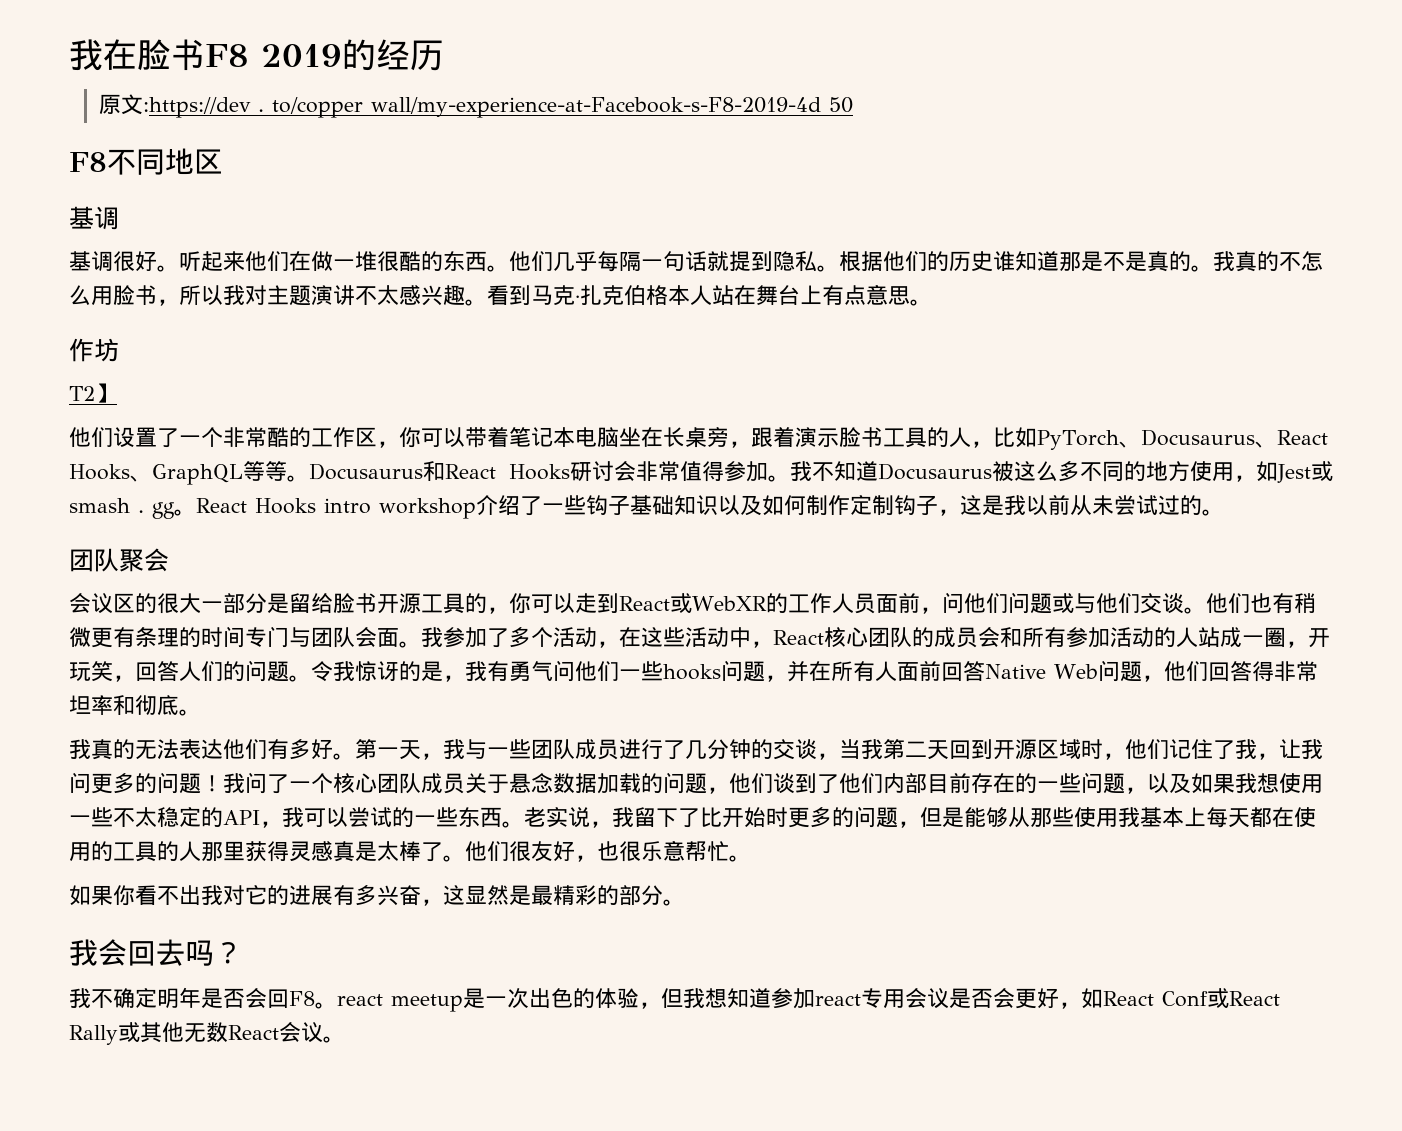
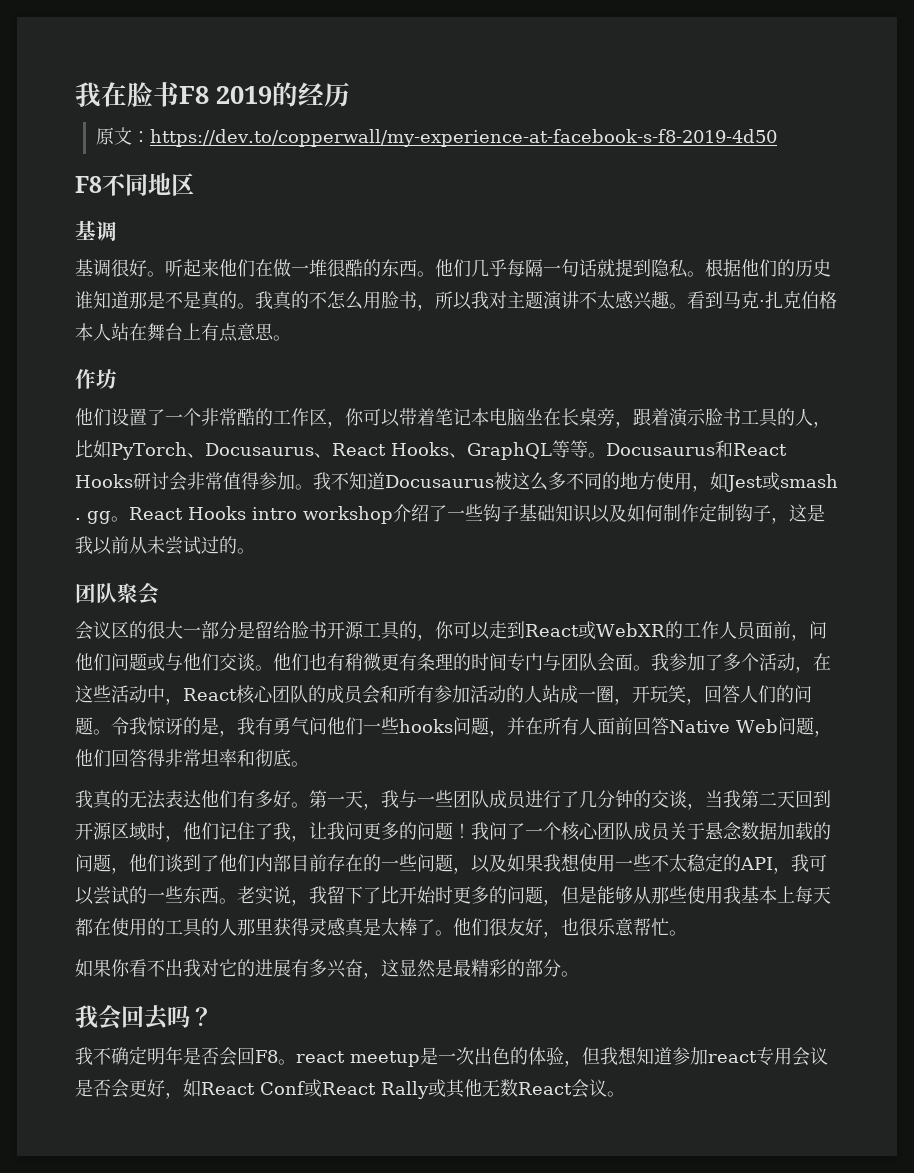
- 原文:https://dev . to/copper wall/my-experience-at-Facebook-s-F8-2019-4d 50
+ 原文：https://dev.to/copperwall/my-experience-at-facebook-s-f8-2019-4d50
- T2】

